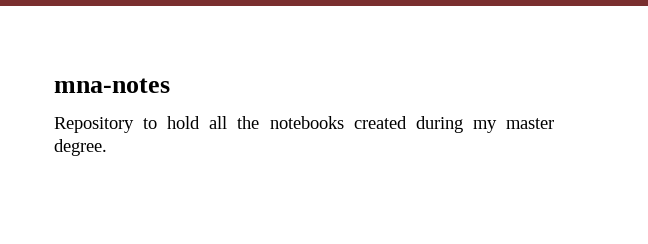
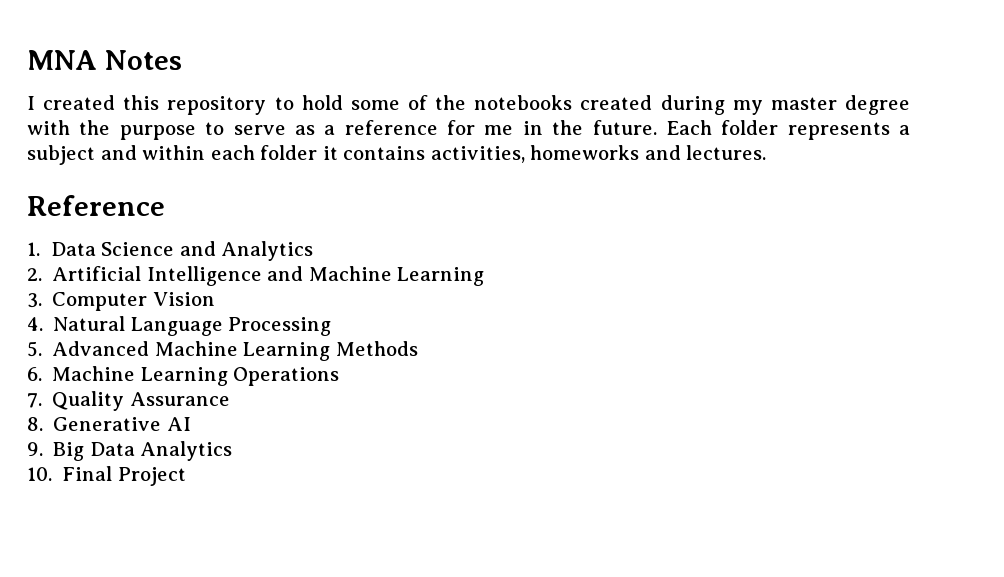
- mna-notes
- Repository to hold all the notebooks created during my master degree.
+ MNA Notes
+ I created this repository to hold some of the notebooks created during my master degree with the purpose to serve as a reference for me in the future. Each folder represents a subject and within each folder it contains activities, homeworks and lectures.
+ Reference
+ 1. Data Science and Analytics
+ 2. Artificial Intelligence and Machine Learning
+ 3. Computer Vision
+ 4. Natural Language Processing
+ 5. Advanced Machine Learning Methods
+ 6. Machine Learning Operations
+ 7. Quality Assurance
+ 8. Generative AI
+ 9. Big Data Analytics
+ 10. Final Project

